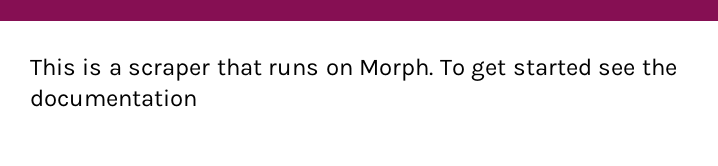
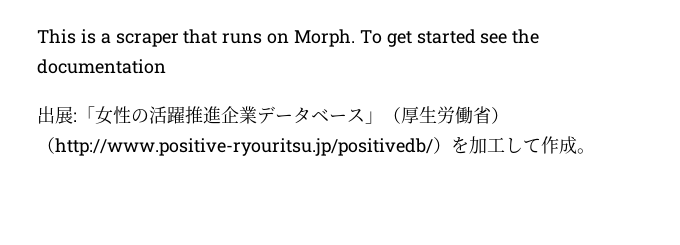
+ 出展:「女性の活躍推進企業データベース」（厚生労働省）（http://www.positive-ryouritsu.jp/positivedb/）を加工して作成。

